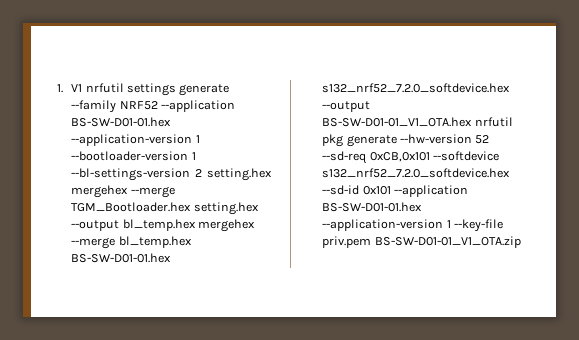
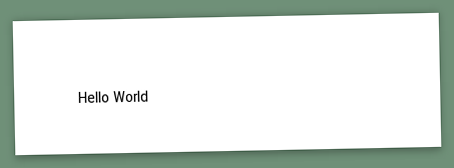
- 1. V1 nrfutil settings generate --family NRF52 --application BS-SW-D01-01.hex --application-version 1 --bootloader-version 1 --bl-settings-version 2 setting.hex mergehex --merge TGM_Bootloader.hex setting.hex --output bl_temp.hex mergehex --merge bl_temp.hex BS-SW-D01-01.hex s132_nrf52_7.2.0_softdevice.hex --output BS-SW-D01-01_V1_OTA.hex nrfutil pkg generate --hw-version 52 --sd-req 0xCB,0x101 --softdevice s132_nrf52_7.2.0_softdevice.hex --sd-id 0x101 --application BS-SW-D01-01.hex --application-version 1 --key-file priv.pem BS-SW-D01-01_V1_OTA.zip
+ Hello World

